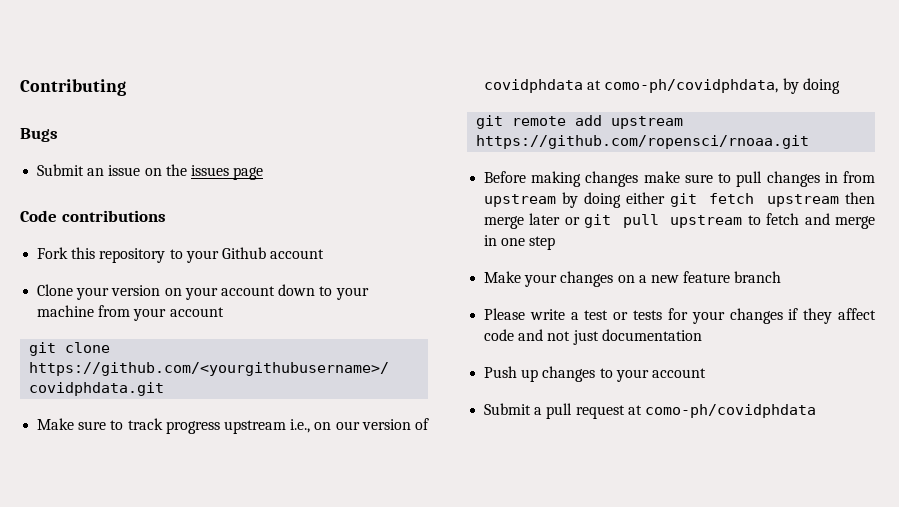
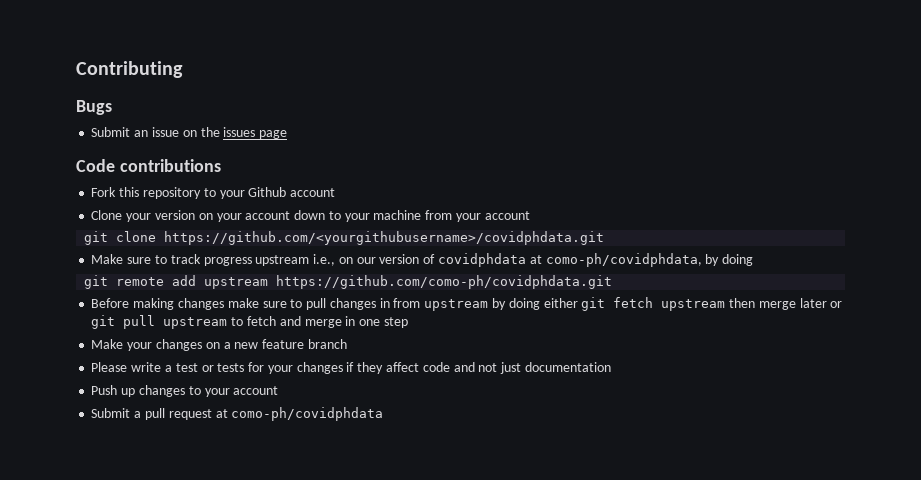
- git remote add upstream https://github.com/ropensci/rnoaa.git
+ git remote add upstream https://github.com/como-ph/covidphdata.git

